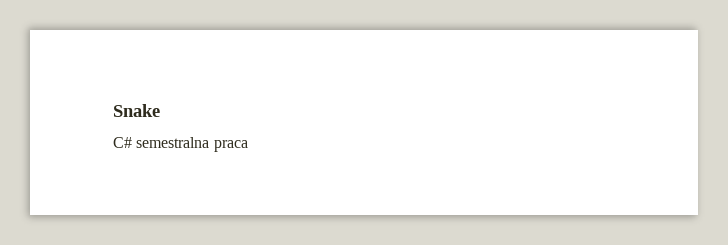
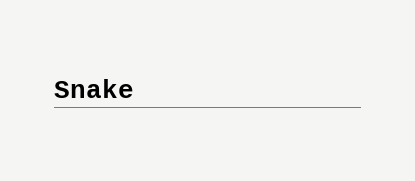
- C# semestralna praca

